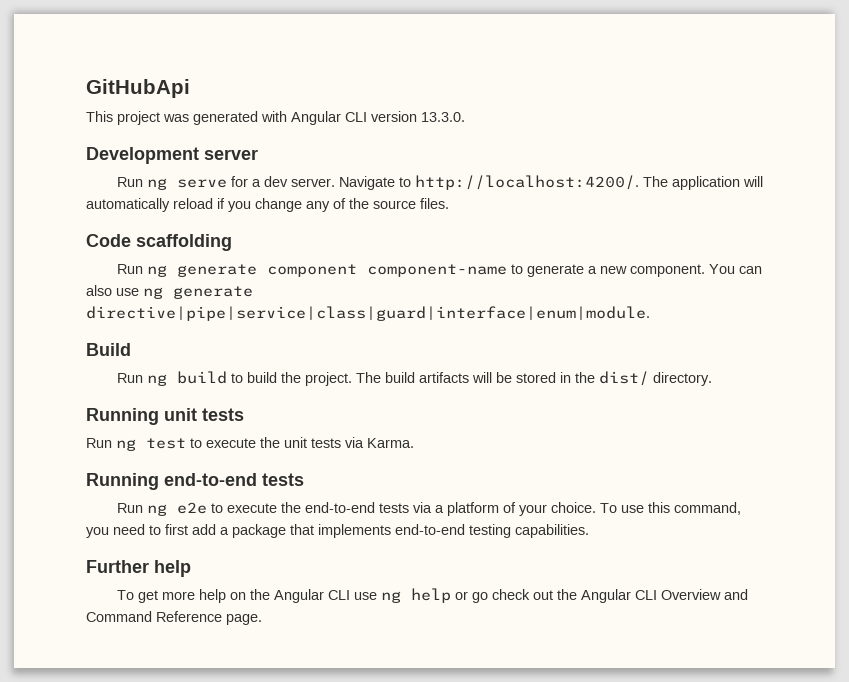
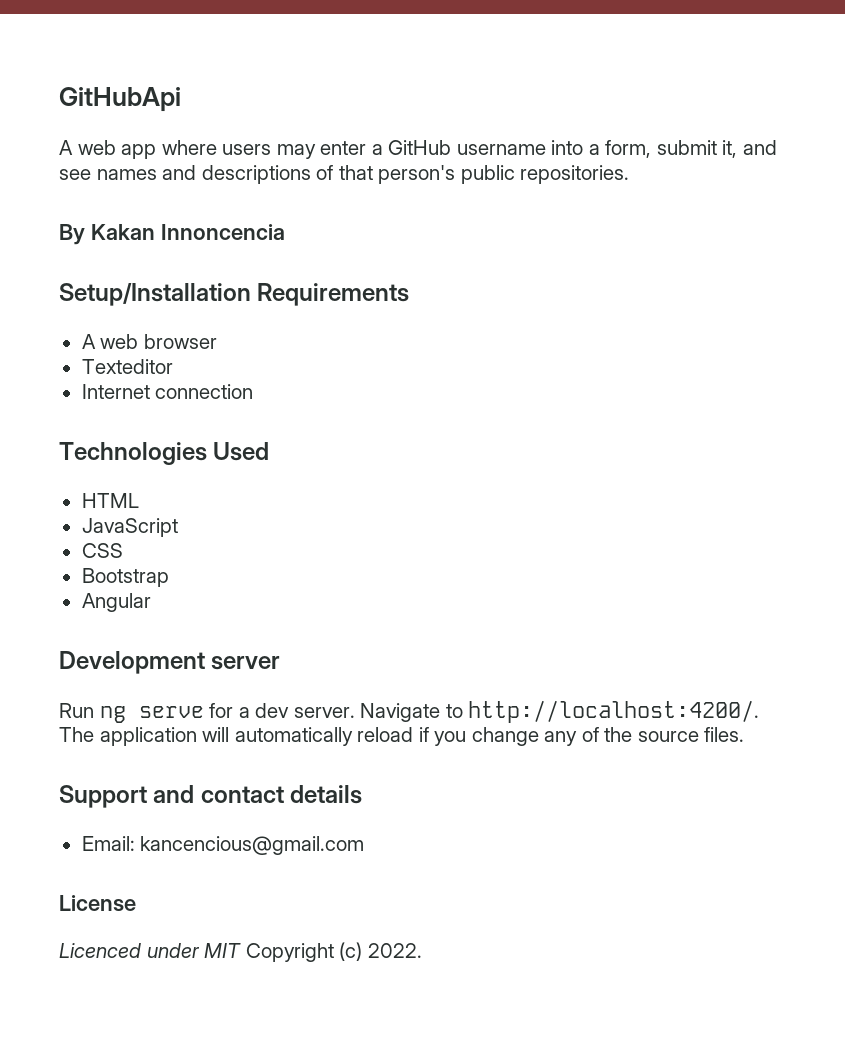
- This project was generated with Angular CLI version 13.3.0.
+ A web app where users may enter a GitHub username into a form, submit it, and see names and descriptions of that person's public repositories.
+ By Kakan Innoncencia
+ Setup/Installation Requirements
+ A web browser
+ Texteditor
+ Internet connection
+ Technologies Used
+ HTML
+ JavaScript
+ CSS
+ Bootstrap
+ Angular
- Code scaffolding
- Run ng generate component component-name to generate a new component. You can also use ng generate directive|pipe|service|class|guard|interface|enum|module.
- Build
- Run ng build to build the project. The build artifacts will be stored in the dist/ directory.
- Running unit tests
- Run ng test to execute the unit tests via Karma.
- Running end-to-end tests
- Run ng e2e to execute the end-to-end tests via a platform of your choice. To use this command, you need to first add a package that implements end-to-end testing capabilities.
- Further help
- To get more help on the Angular CLI use ng help or go check out the Angular CLI Overview and Command Reference page.
+ Support and contact details
+ Email: kancencious@gmail.com
+ License
+ Licenced under MIT Copyright (c) 2022.

